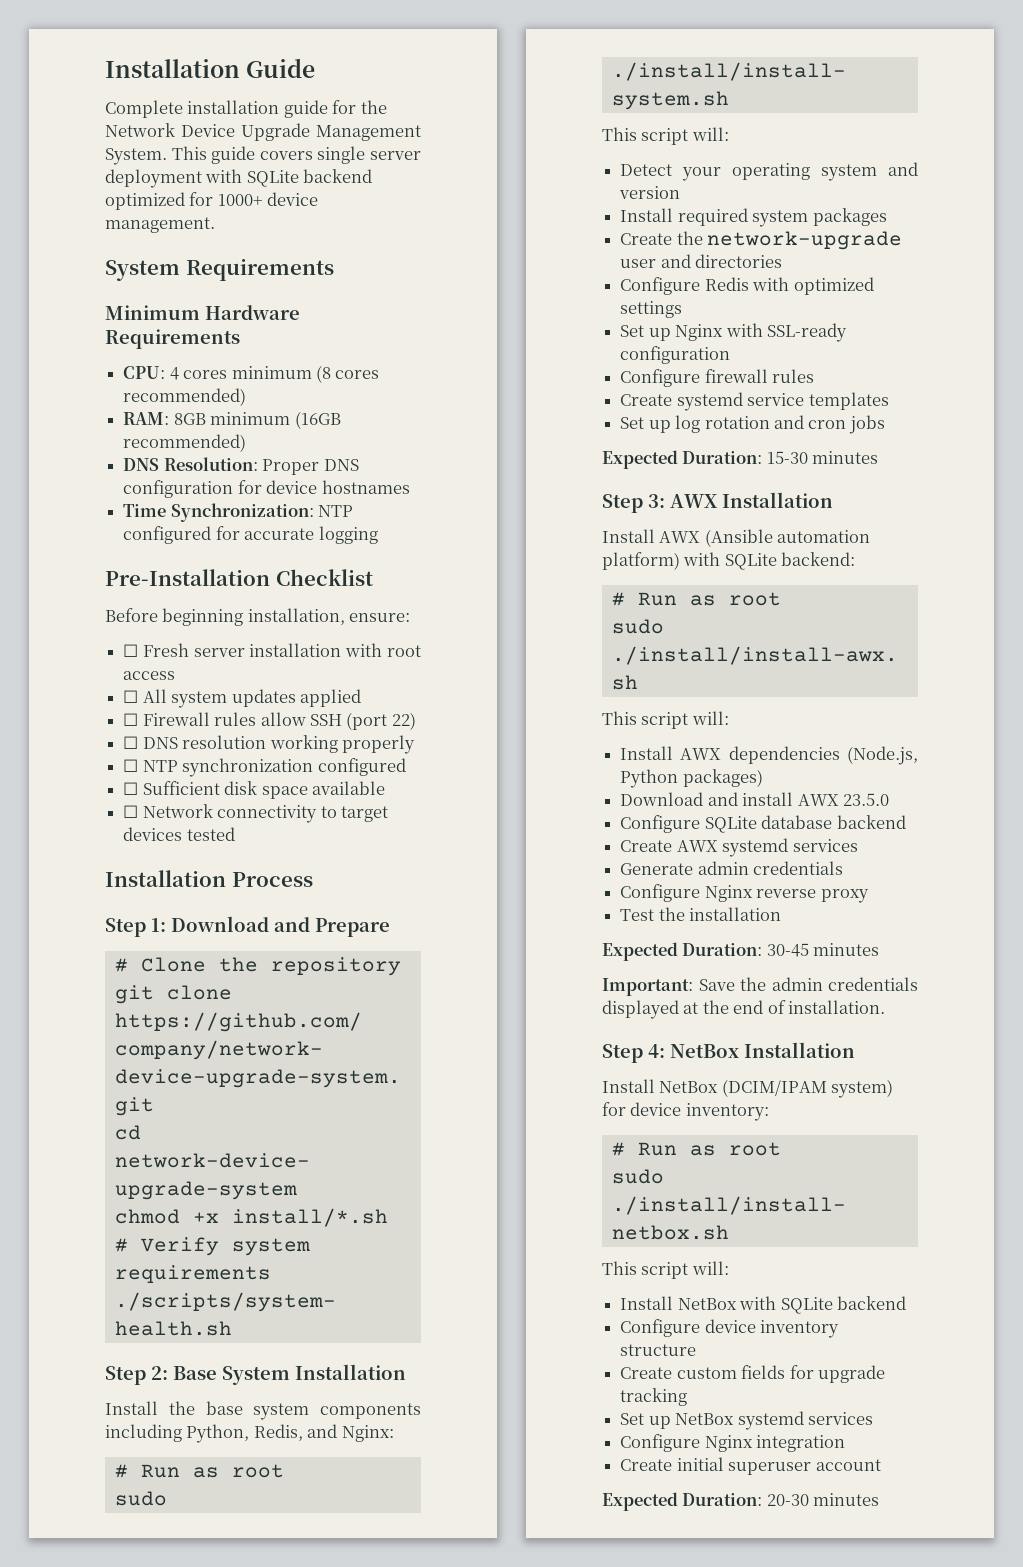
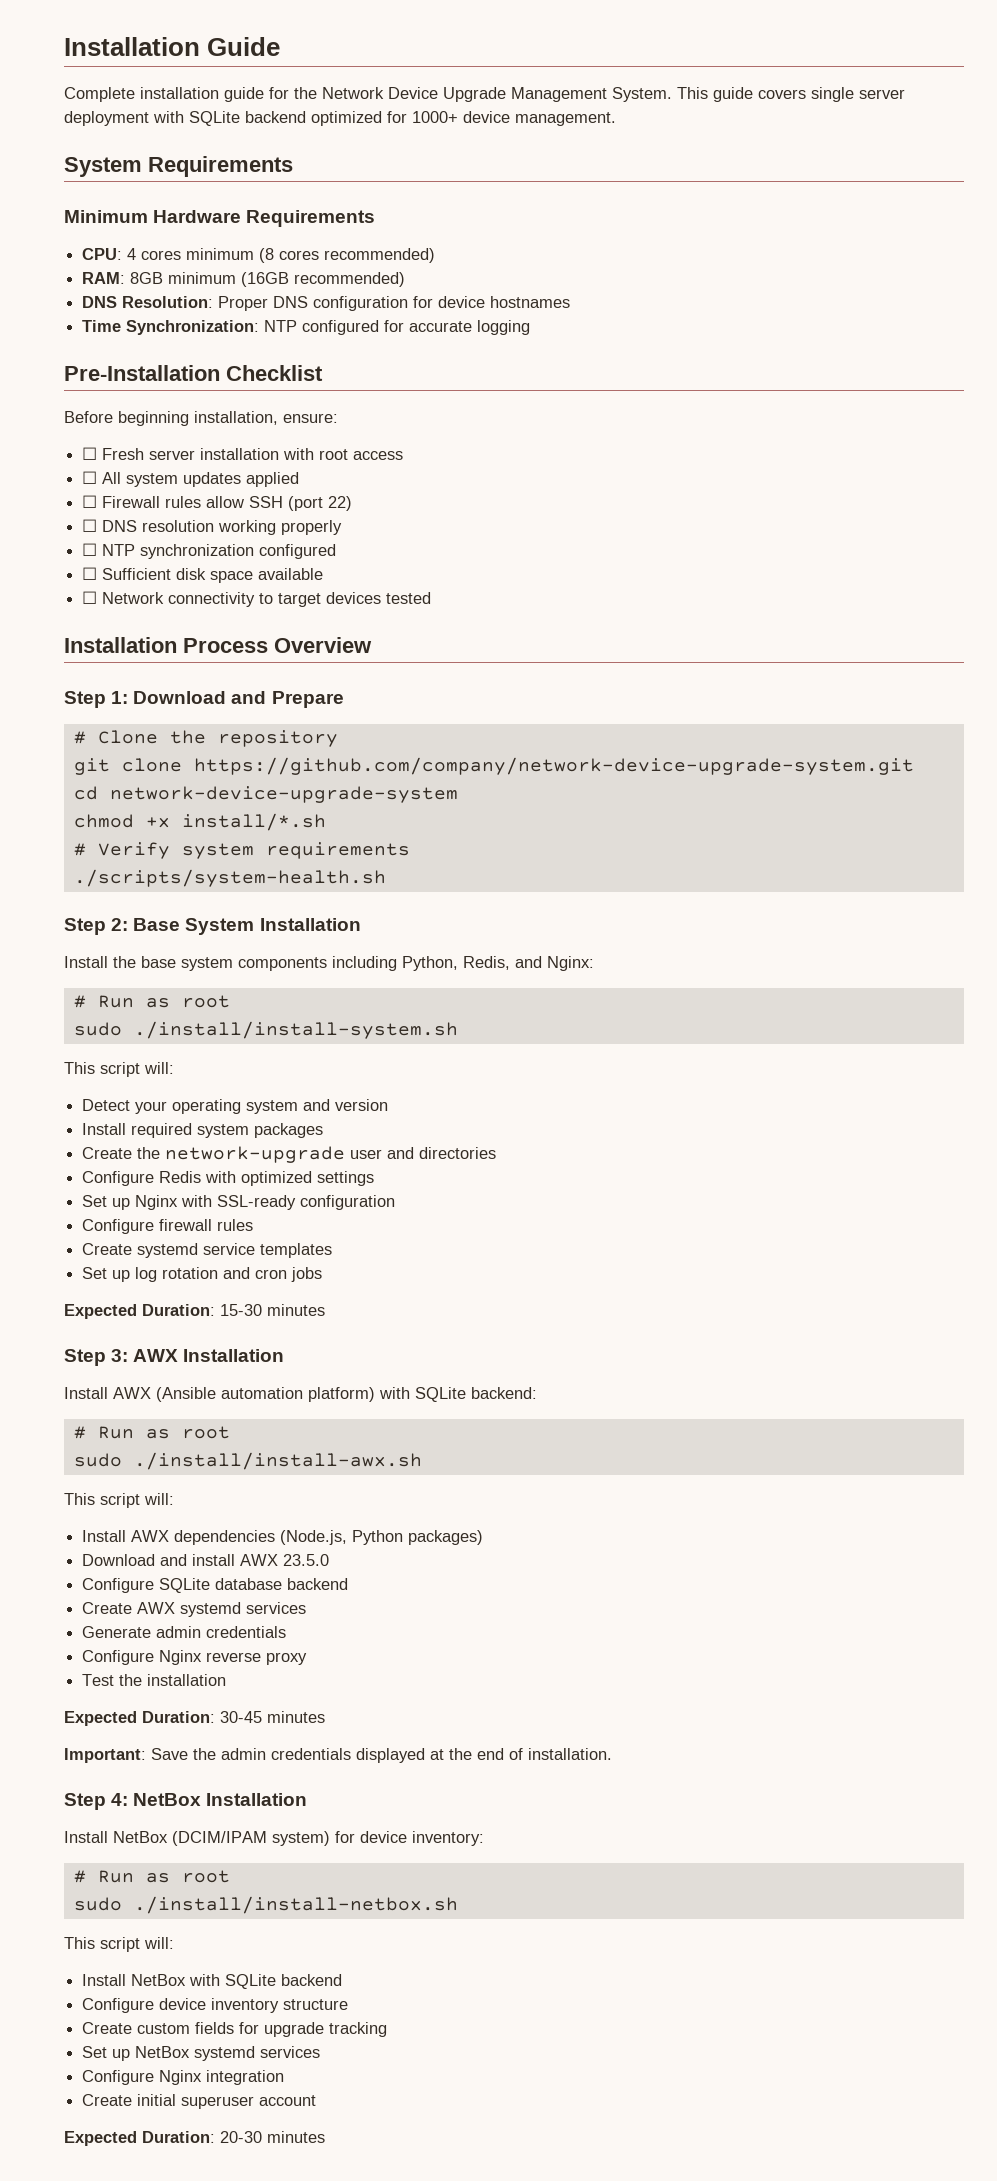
- Installation Process
+ Installation Process Overview

